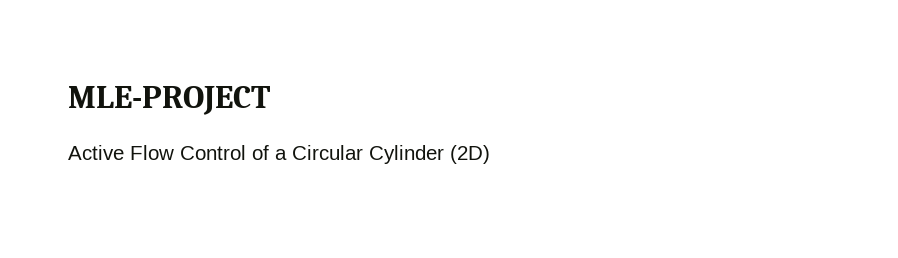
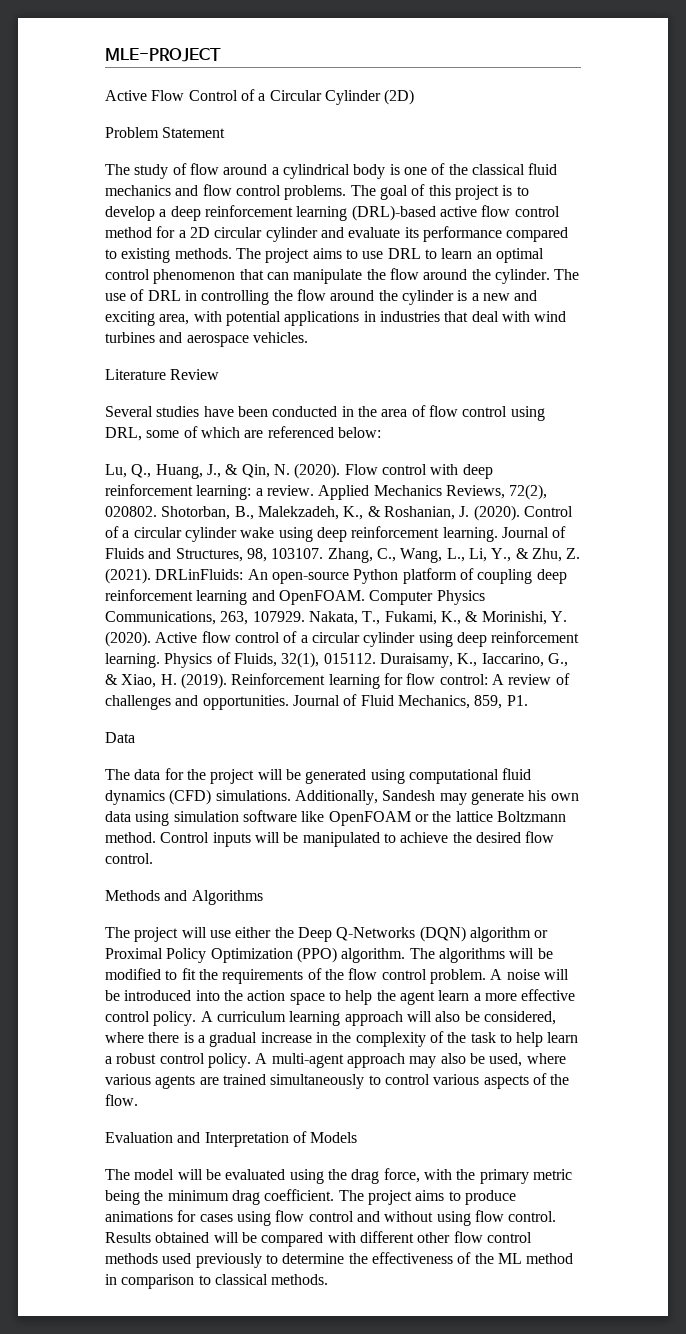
+ Problem Statement
+ The study of flow around a cylindrical body is one of the classical fluid mechanics and flow control problems. The goal of this project is to develop a deep reinforcement learning (DRL)-based active flow control method for a 2D circular cylinder and evaluate its performance compared to existing methods. The project aims to use DRL to learn an optimal control phenomenon that can manipulate the flow around the cylinder. The use of DRL in controlling the flow around the cylinder is a new and exciting area, with potential applications in industries that deal with wind turbines and aerospace vehicles.
+ Literature Review
+ Several studies have been conducted in the area of flow control using DRL, some of which are referenced below:
+ Lu, Q., Huang, J., & Qin, N. (2020). Flow control with deep reinforcement learning: a review. Applied Mechanics Reviews, 72(2), 020802. Shotorban, B., Malekzadeh, K., & Roshanian, J. (2020). Control of a circular cylinder wake using deep reinforcement learning. Journal of Fluids and Structures, 98, 103107. Zhang, C., Wang, L., Li, Y., & Zhu, Z. (2021). DRLinFluids: An open-source Python platform of coupling deep reinforcement learning and OpenFOAM. Computer Physics Communications, 263, 107929. Nakata, T., Fukami, K., & Morinishi, Y. (2020). Active flow control of a circular cylinder using deep reinforcement learning. Physics of Fluids, 32(1), 015112. Duraisamy, K., Iaccarino, G., & Xiao, H. (2019). Reinforcement learning for flow control: A review of challenges and opportunities. Journal of Fluid Mechanics, 859, P1.
+ Data
+ The data for the project will be generated using computational fluid dynamics (CFD) simulations. Additionally, Sandesh may generate his own data using simulation software like OpenFOAM or the lattice Boltzmann method. Control inputs will be manipulated to achieve the desired flow control.
+ Methods and Algorithms
+ The project will use either the Deep Q-Networks (DQN) algorithm or Proximal Policy Optimization (PPO) algorithm. The algorithms will be modified to fit the requirements of the flow control problem. A noise will be introduced into the action space to help the agent learn a more effective control policy. A curriculum learning approach will also be considered, where there is a gradual increase in the complexity of the task to help learn a robust control policy. A multi-agent approach may also be used, where various agents are trained simultaneously to control various aspects of the flow.
+ Evaluation and Interpretation of Models
+ The model will be evaluated using the drag force, with the primary metric being the minimum drag coefficient. The project aims to produce animations for cases using flow control and without using flow control. Results obtained will be compared with different other flow control methods used previously to determine the effectiveness of the ML method in comparison to classical methods.

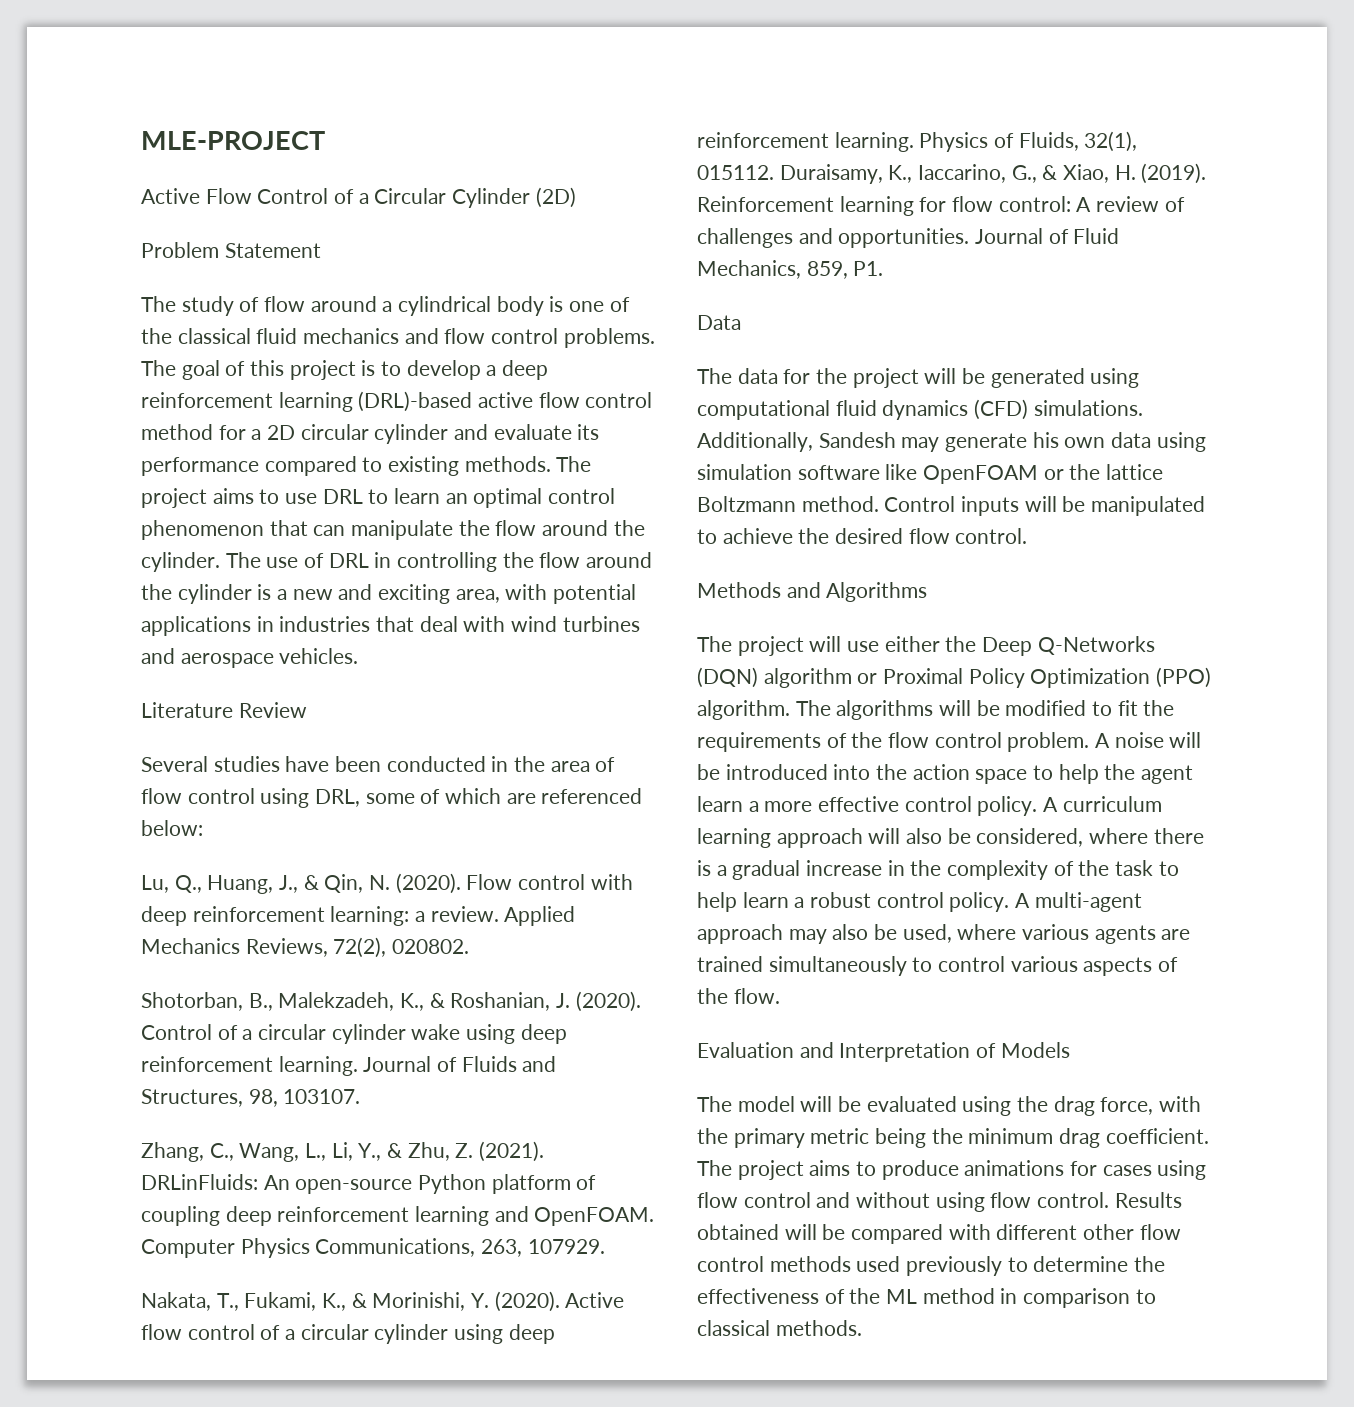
- Applied Mechanics Reviews, 72(2), 020802. Shotorban, B., Malekzadeh, K., & Roshanian, J. (2020).
+ Applied Mechanics Reviews, 72(2), 020802.
+ Shotorban, B., Malekzadeh, K., & Roshanian, J. (2020).
- Journal of Fluids and Structures, 98, 103107. Zhang, C., Wang, L., Li, Y., & Zhu, Z. (2021).
+ Journal of Fluids and Structures, 98, 103107.
+ Zhang, C., Wang, L., Li, Y., & Zhu, Z. (2021).
- Computer Physics Communications, 263, 107929. Nakata, T., Fukami, K., & Morinishi, Y. (2020).
+ Computer Physics Communications, 263, 107929.
+ Nakata, T., Fukami, K., & Morinishi, Y. (2020).

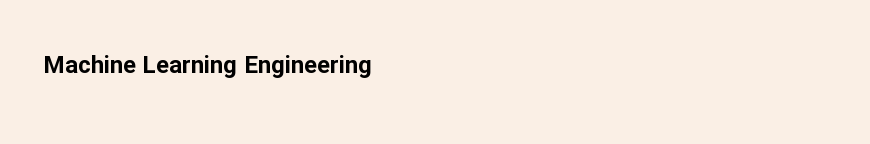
- MLE-PROJECT
- Active Flow Control of a Circular Cylinder (2D)
- Problem Statement
- The study of flow around a cylindrical body is one of the classical fluid mechanics and flow control problems. The goal of this project is to develop a deep reinforcement learning (DRL)-based active flow control method for a 2D circular cylinder and evaluate its performance compared to existing methods. The project aims to use DRL to learn an optimal control phenomenon that can manipulate the flow around the cylinder. The use of DRL in controlling the flow around the cylinder is a new and exciting area, with potential applications in industries that deal with wind turbines and aerospace vehicles.
- Literature Review
- Several studies have been conducted in the area of flow control using DRL, some of which are referenced below:
- Lu, Q., Huang, J., & Qin, N. (2020). Flow control with deep reinforcement learning: a review. Applied Mechanics Reviews, 72(2), 020802.
- Shotorban, B., Malekzadeh, K., & Roshanian, J. (2020). Control of a circular cylinder wake using deep reinforcement learning. Journal of Fluids and Structures, 98, 103107.
- Zhang, C., Wang, L., Li, Y., & Zhu, Z. (2021). DRLinFluids: An open-source Python platform of coupling deep reinforcement learning and OpenFOAM. Computer Physics Communications, 263, 107929.
- Nakata, T., Fukami, K., & Morinishi, Y. (2020). Active flow control of a circular cylinder using deep reinforcement learning. Physics of Fluids, 32(1), 015112. Duraisamy, K., Iaccarino, G., & Xiao, H. (2019). Reinforcement learning for flow control: A review of challenges and opportunities. Journal of Fluid Mechanics, 859, P1.
- Data
- The data for the project will be generated using computational fluid dynamics (CFD) simulations. Additionally, Sandesh may generate his own data using simulation software like OpenFOAM or the lattice Boltzmann method. Control inputs will be manipulated to achieve the desired flow control.
- Methods and Algorithms
- The project will use either the Deep Q-Networks (DQN) algorithm or Proximal Policy Optimization (PPO) algorithm. The algorithms will be modified to fit the requirements of the flow control problem. A noise will be introduced into the action space to help the agent learn a more effective control policy. A curriculum learning approach will also be considered, where there is a gradual increase in the complexity of the task to help learn a robust control policy. A multi-agent approach may also be used, where various agents are trained simultaneously to control various aspects of the flow.
- Evaluation and Interpretation of Models
- The model will be evaluated using the drag force, with the primary metric being the minimum drag coefficient. The project aims to produce animations for cases using flow control and without using flow control. Results obtained will be compared with different other flow control methods used previously to determine the effectiveness of the ML method in comparison to classical methods.
+ Machine Learning Engineering

